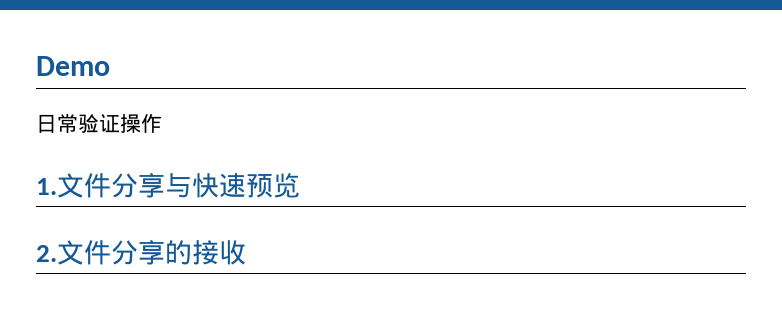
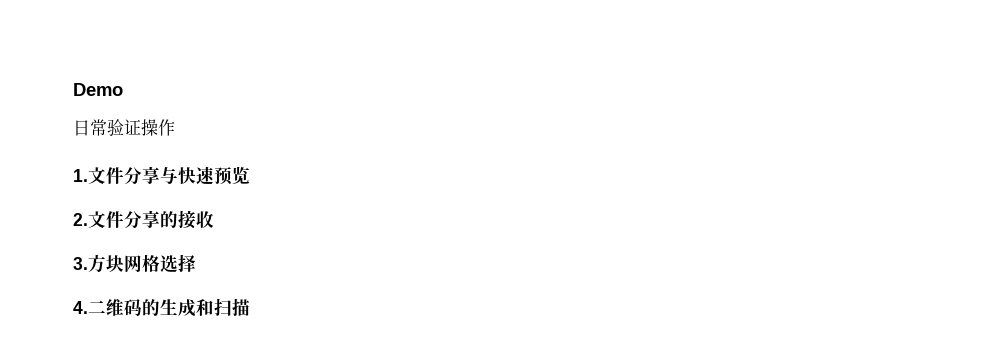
+ 3.方块网格选择
+ 4.二维码的生成和扫描

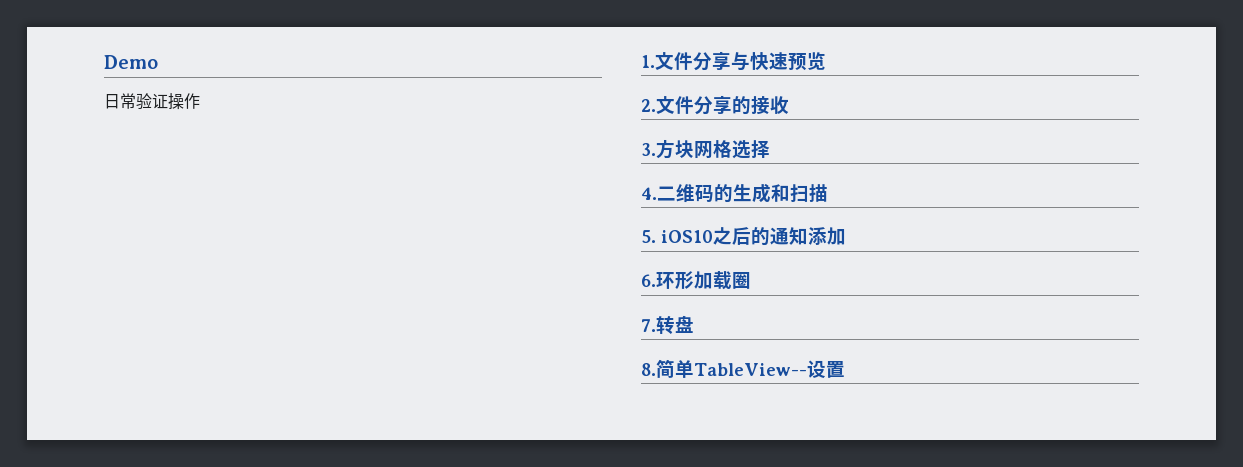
+ 5. iOS10之后的通知添加
+ 6.环形加载圈
+ 7.转盘
+ 8.简单TableView--设置

